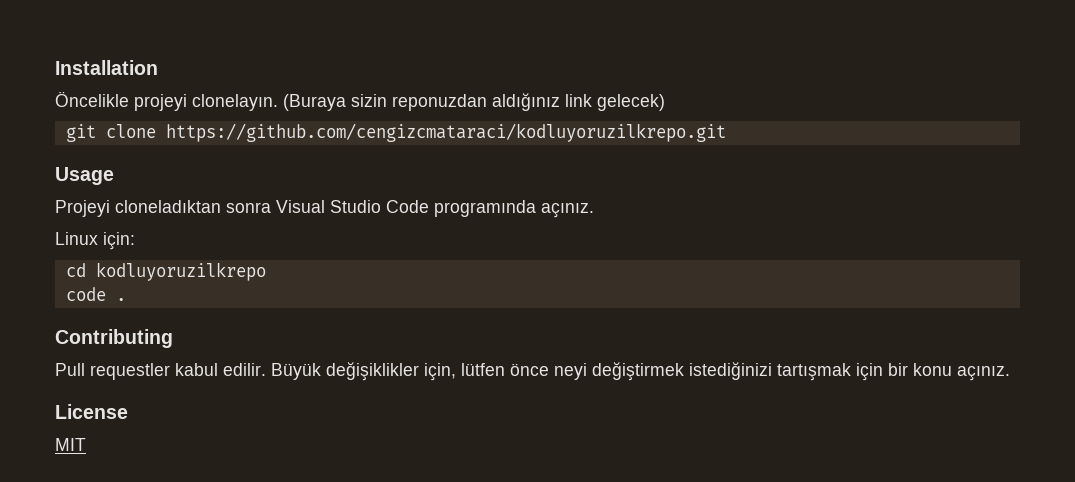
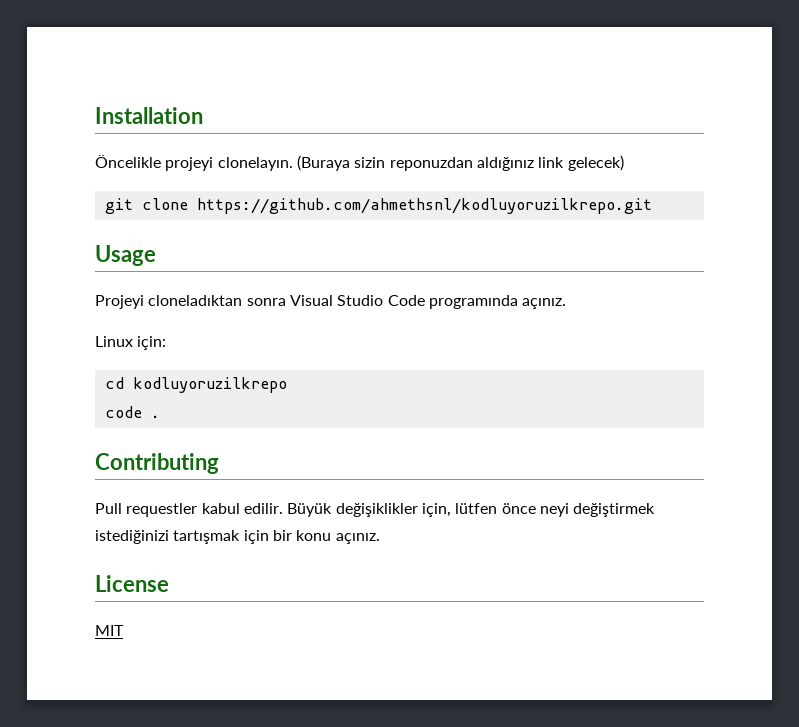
- git clone https://github.com/cengizcmataraci/kodluyoruzilkrepo.git
+ git clone https://github.com/ahmethsnl/kodluyoruzilkrepo.git

